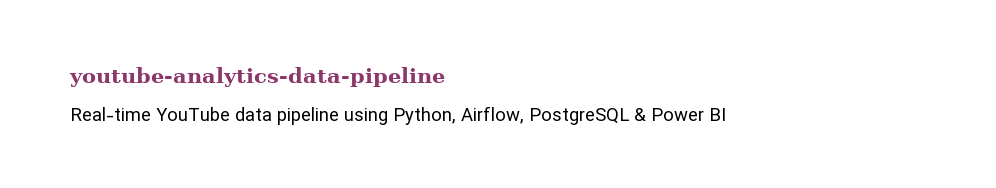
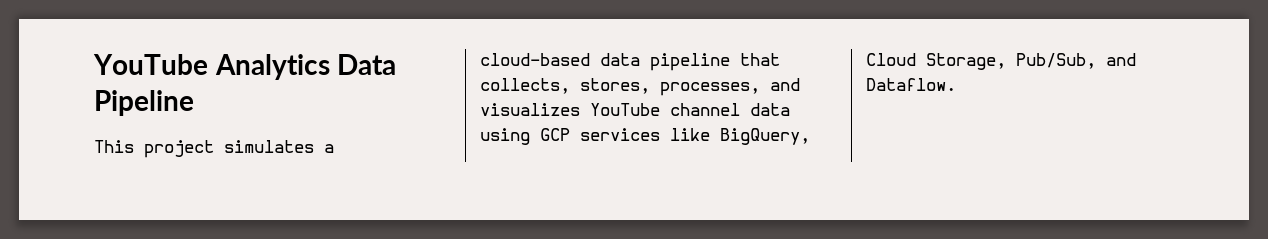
- youtube-analytics-data-pipeline
- Real-time YouTube data pipeline using Python, Airflow, PostgreSQL & Power BI
+ YouTube Analytics Data Pipeline
+ This project simulates a cloud-based data pipeline that collects, stores, processes, and visualizes YouTube channel data using GCP services like BigQuery, Cloud Storage, Pub/Sub, and Dataflow.

